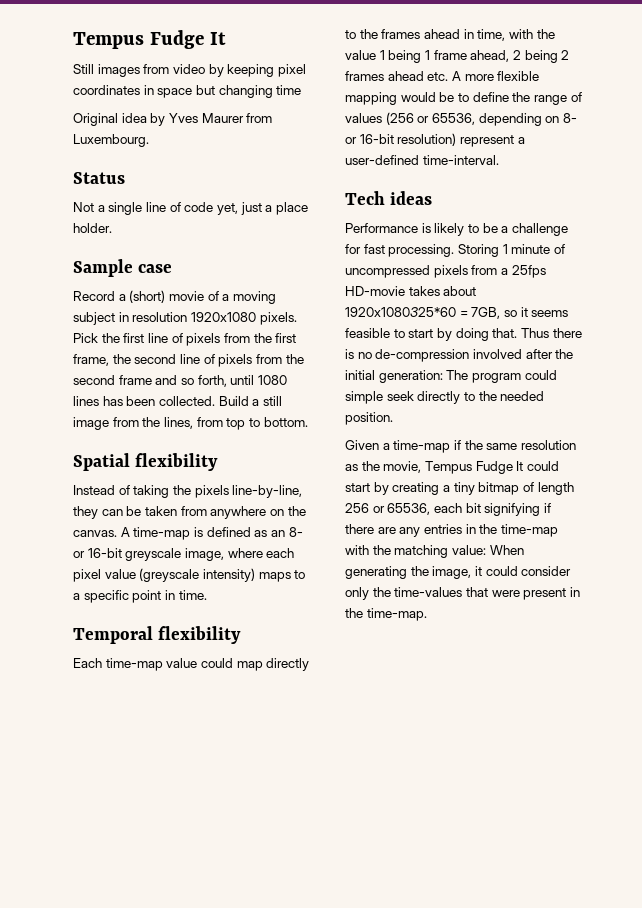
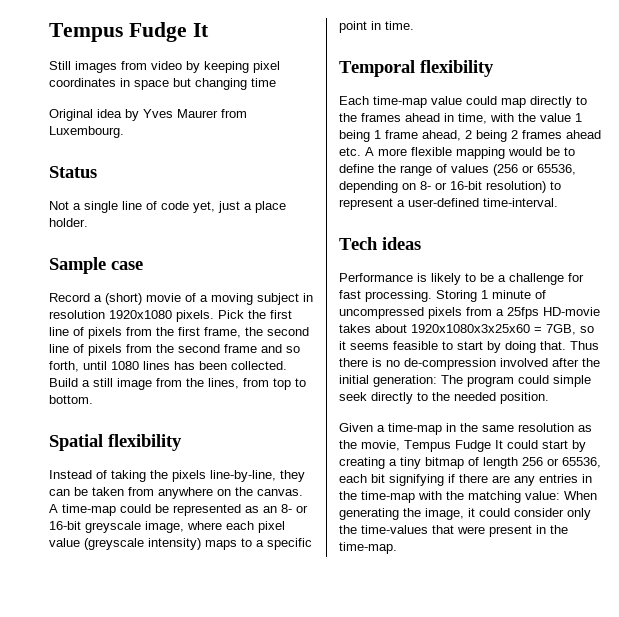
- A time-map is defined as an 8- or 16-bit greyscale image, where each pixel value (greyscale intensity) maps to a specific point in time.
+ A time-map could be represented as an 8- or 16-bit greyscale image, where each pixel value (greyscale intensity) maps to a specific point in time.
- Each time-map value could map directly to the frames ahead in time, with the value 1 being 1 frame ahead, 2 being 2 frames ahead etc. A more flexible mapping would be to define the range of values (256 or 65536, depending on 8- or 16-bit resolution) represent a user-defined time-interval.
+ Each time-map value could map directly to the frames ahead in time, with the value 1 being 1 frame ahead, 2 being 2 frames ahead etc. A more flexible mapping would be to define the range of values (256 or 65536, depending on 8- or 16-bit resolution) to represent a user-defined time-interval.
- Storing 1 minute of uncompressed pixels from a 25fps HD-movie takes about 1920x1080325*60 = 7GB, so it seems feasible to start by doing that.
+ Storing 1 minute of uncompressed pixels from a 25fps HD-movie takes about 1920x1080x3x25x60 = 7GB, so it seems feasible to start by doing that.
- Given a time-map if the same resolution as the movie, Tempus Fudge It could start by creating a tiny bitmap of length 256 or 65536, each bit signifying if there are any entries in the time-map with the matching value: When generating the image, it could consider only the time-values that were present in the time-map.
+ Given a time-map in the same resolution as the movie, Tempus Fudge It could start by creating a tiny bitmap of length 256 or 65536, each bit signifying if there are any entries in the time-map with the matching value: When generating the image, it could consider only the time-values that were present in the time-map.

